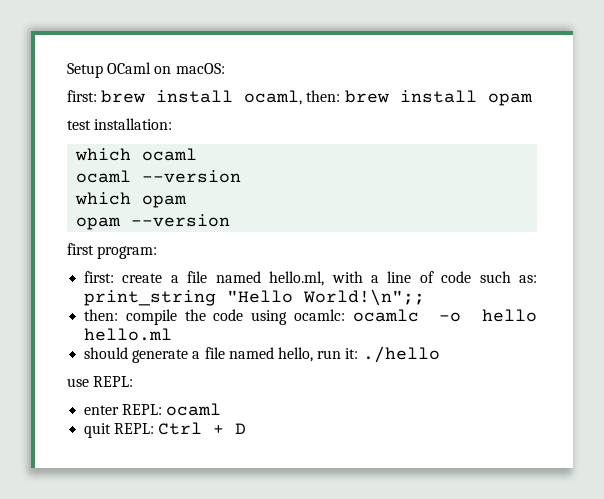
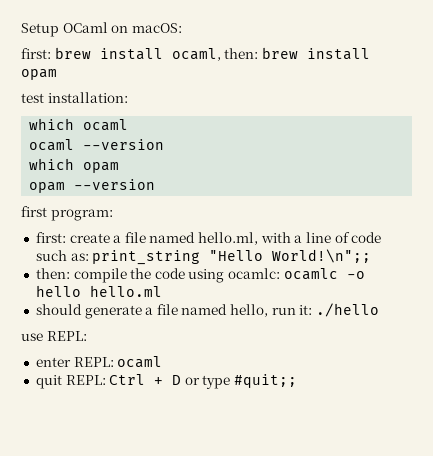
- quit REPL: Ctrl + D
+ quit REPL: Ctrl + D or type #quit;;

